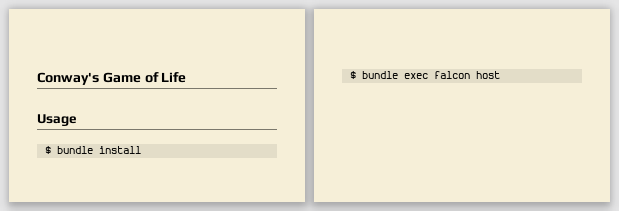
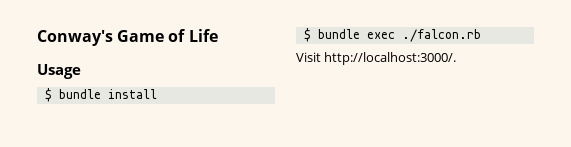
- $ bundle exec falcon host
+ $ bundle exec ./falcon.rb
+ Visit http://localhost:3000/.

